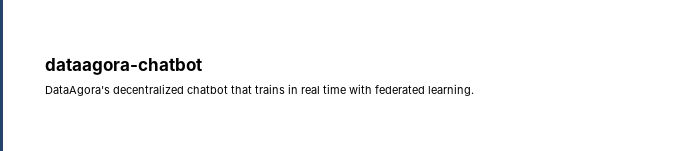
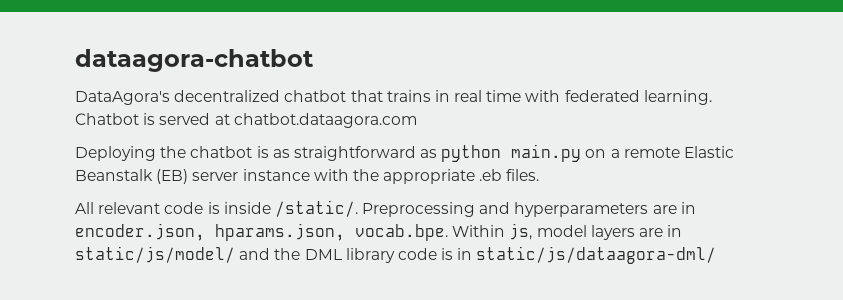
+ Chatbot is served at chatbot.dataagora.com
+ Deploying the chatbot is as straightforward as python main.py on a remote Elastic Beanstalk (EB) server instance with the appropriate .eb files.
+ All relevant code is inside /static/. Preprocessing and hyperparameters are in encoder.json, hparams.json, vocab.bpe. Within js, model layers are in static/js/model/ and the DML library code is in static/js/dataagora-dml/

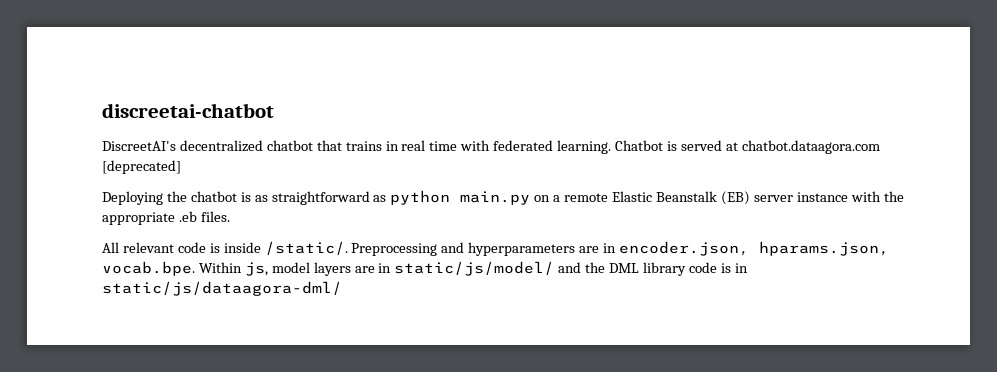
- dataagora-chatbot
- DataAgora's decentralized chatbot that trains in real time with federated learning.
+ discreetai-chatbot
+ DiscreetAI's decentralized chatbot that trains in real time with federated learning.
- Chatbot is served at chatbot.dataagora.com
+ Chatbot is served at chatbot.dataagora.com [deprecated]

